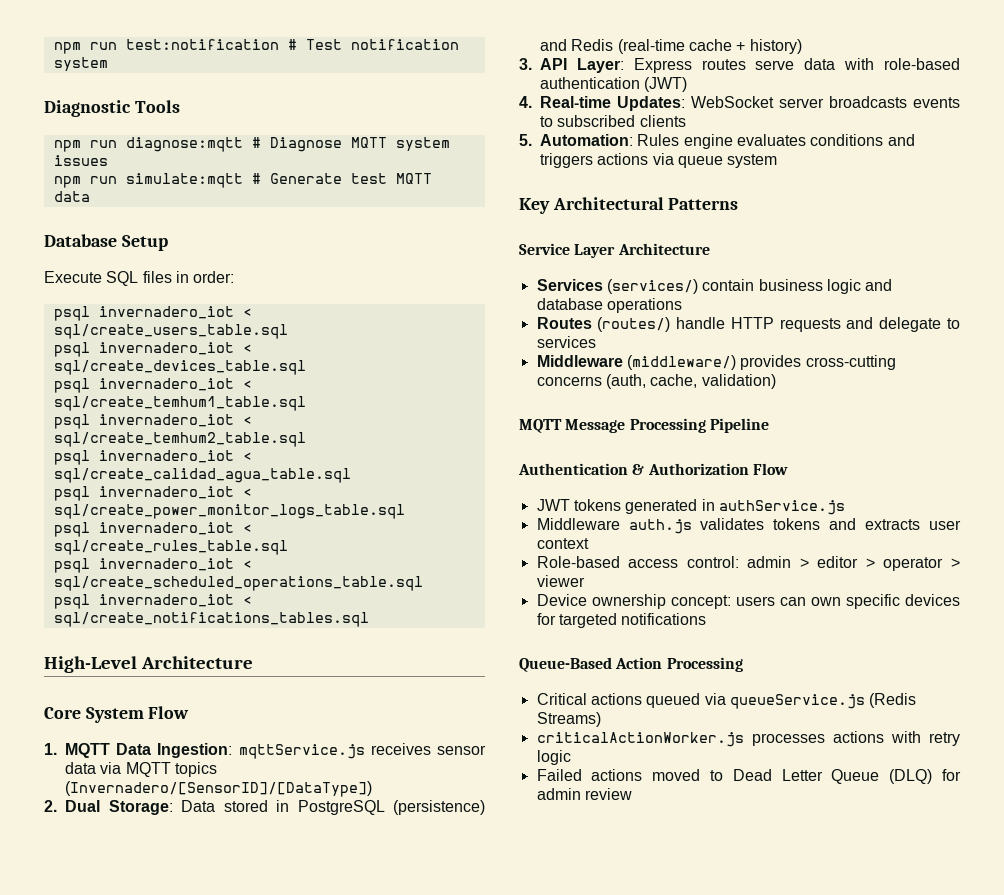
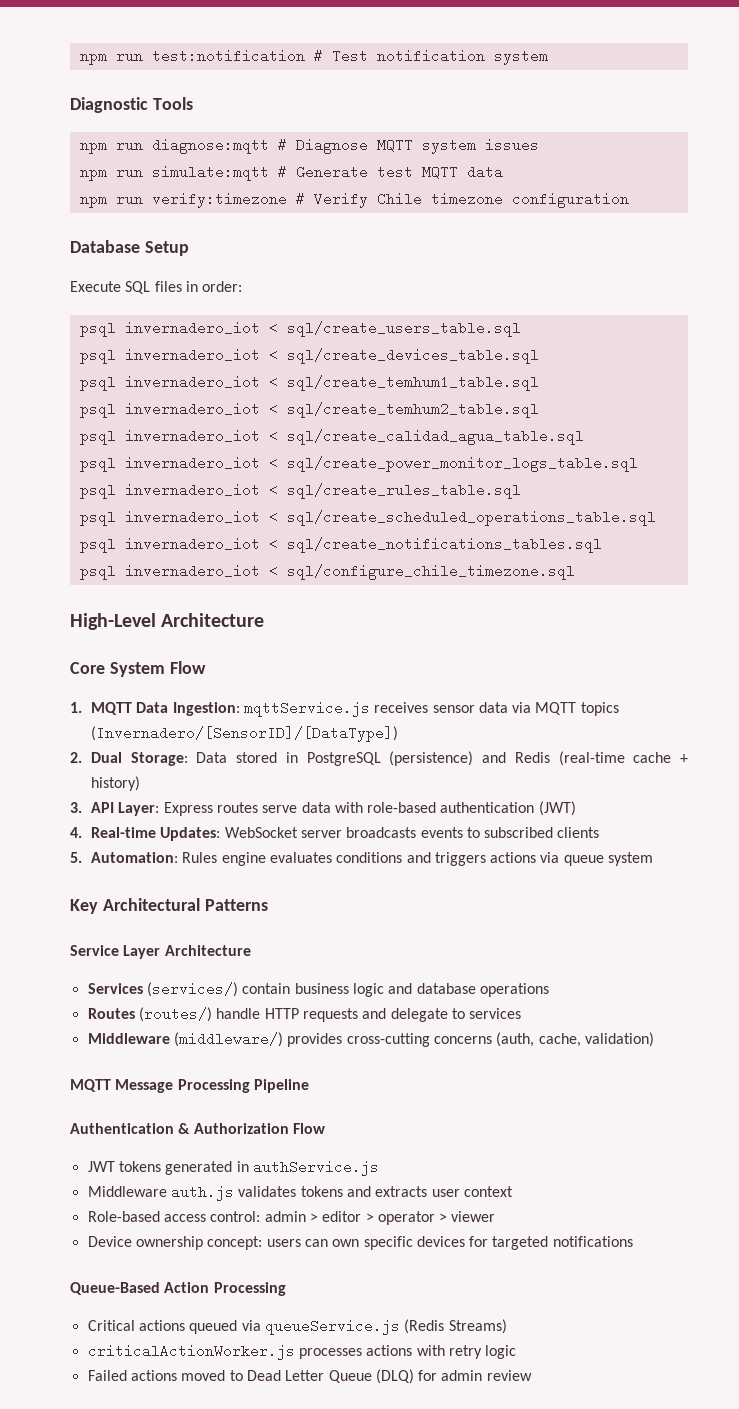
+ npm run verify:timezone # Verify Chile timezone configuration
+ psql invernadero_iot < sql/configure_chile_timezone.sql

